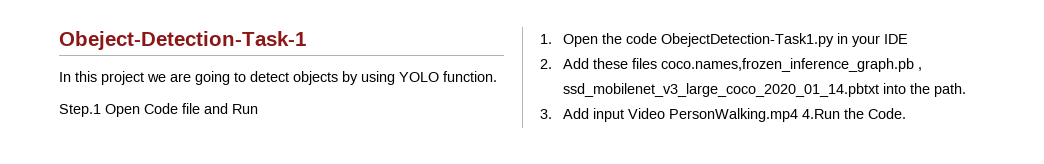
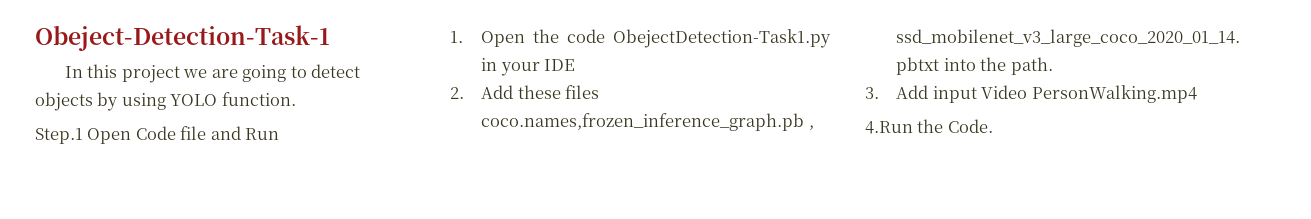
- 3. Add input Video PersonWalking.mp4 4.Run the Code.
+ 3. Add input Video PersonWalking.mp4
+ 4.Run the Code.

